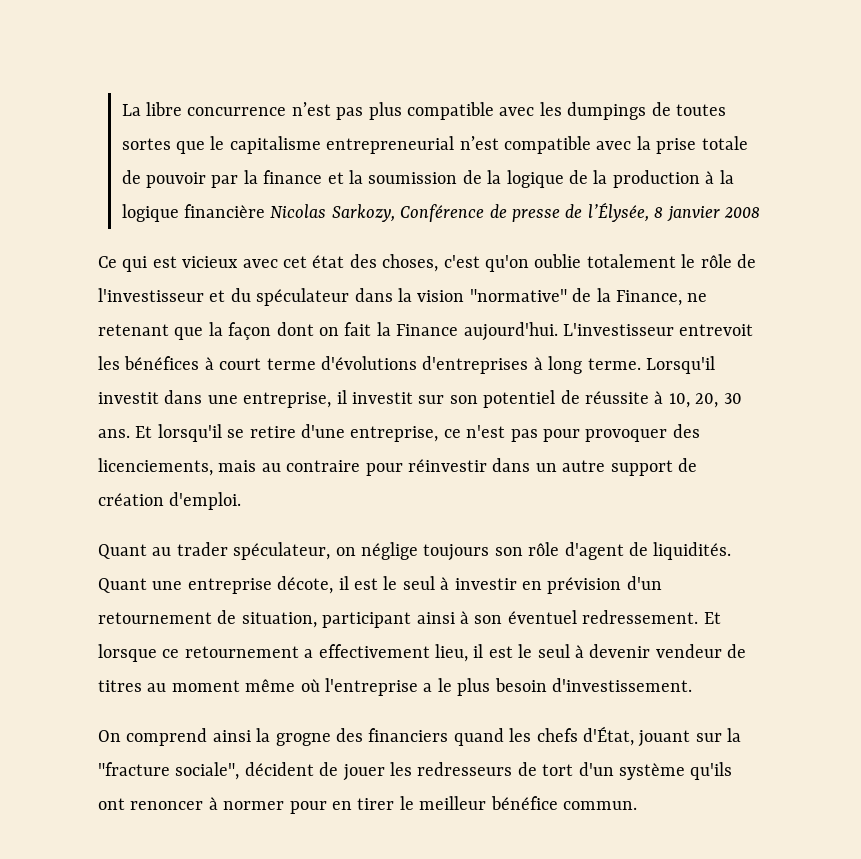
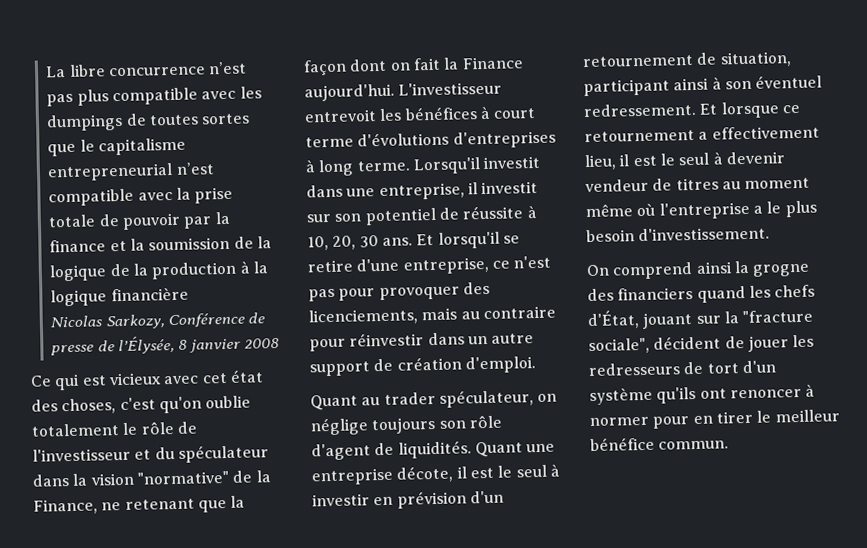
- La libre concurrence n’est pas plus compatible avec les dumpings de toutes sortes que le capitalisme entrepreneurial n’est compatible avec la prise totale de pouvoir par la finance et la soumission de la logique de la production à la logique financière Nicolas Sarkozy, Conférence de presse de l’Élysée, 8 janvier 2008
+ La libre concurrence n’est pas plus compatible avec les dumpings de toutes sortes que le capitalisme entrepreneurial n’est compatible avec la prise totale de pouvoir par la finance et la soumission de la logique de la production à la logique financière
+ Nicolas Sarkozy, Conférence de presse de l’Élysée, 8 janvier 2008

